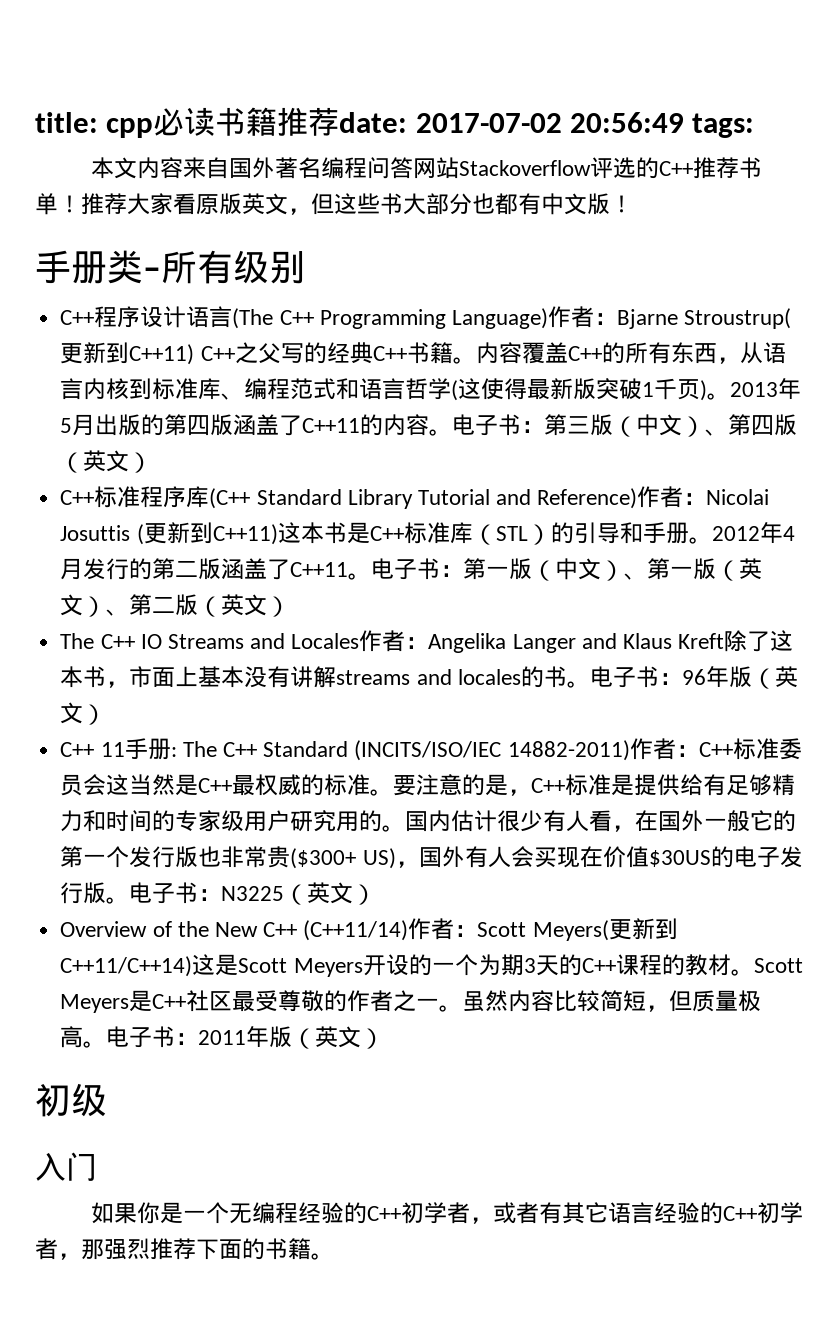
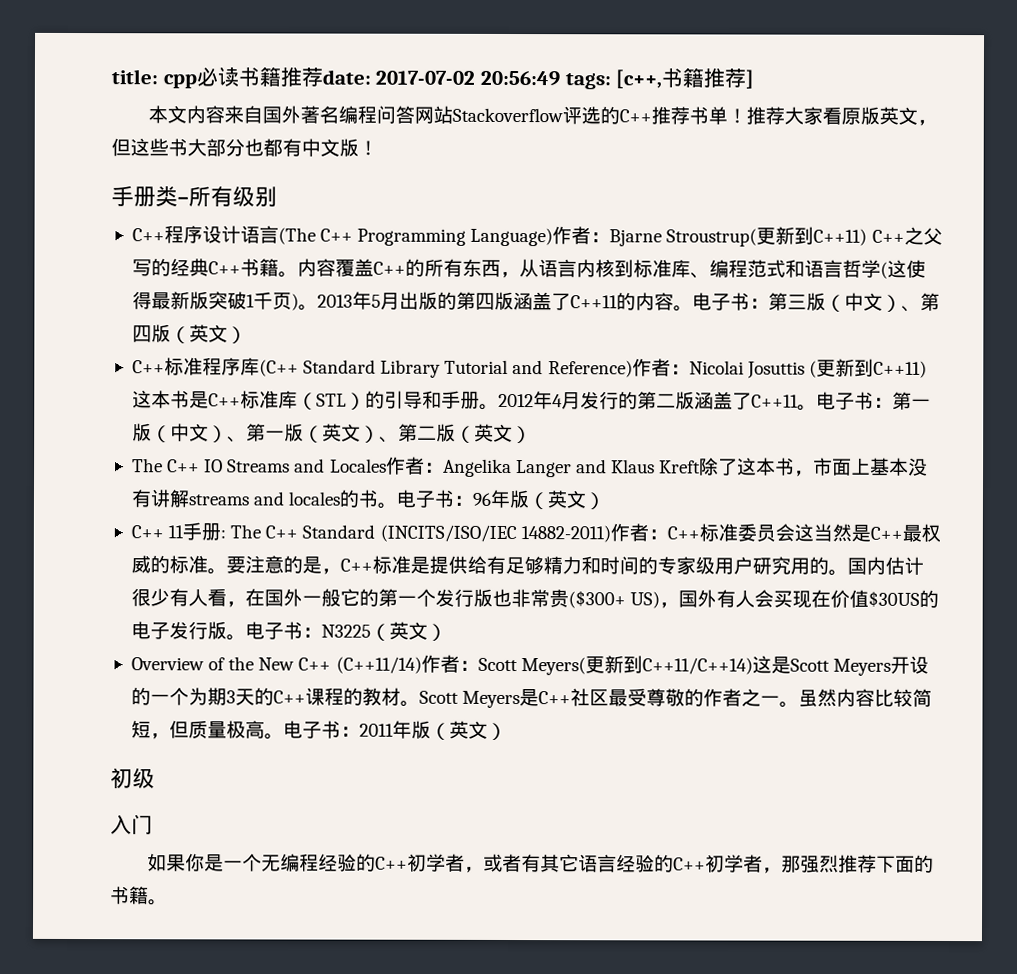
- title: cpp必读书籍推荐date: 2017-07-02 20:56:49 tags:
+ title: cpp必读书籍推荐date: 2017-07-02 20:56:49 tags: [c++,书籍推荐]

